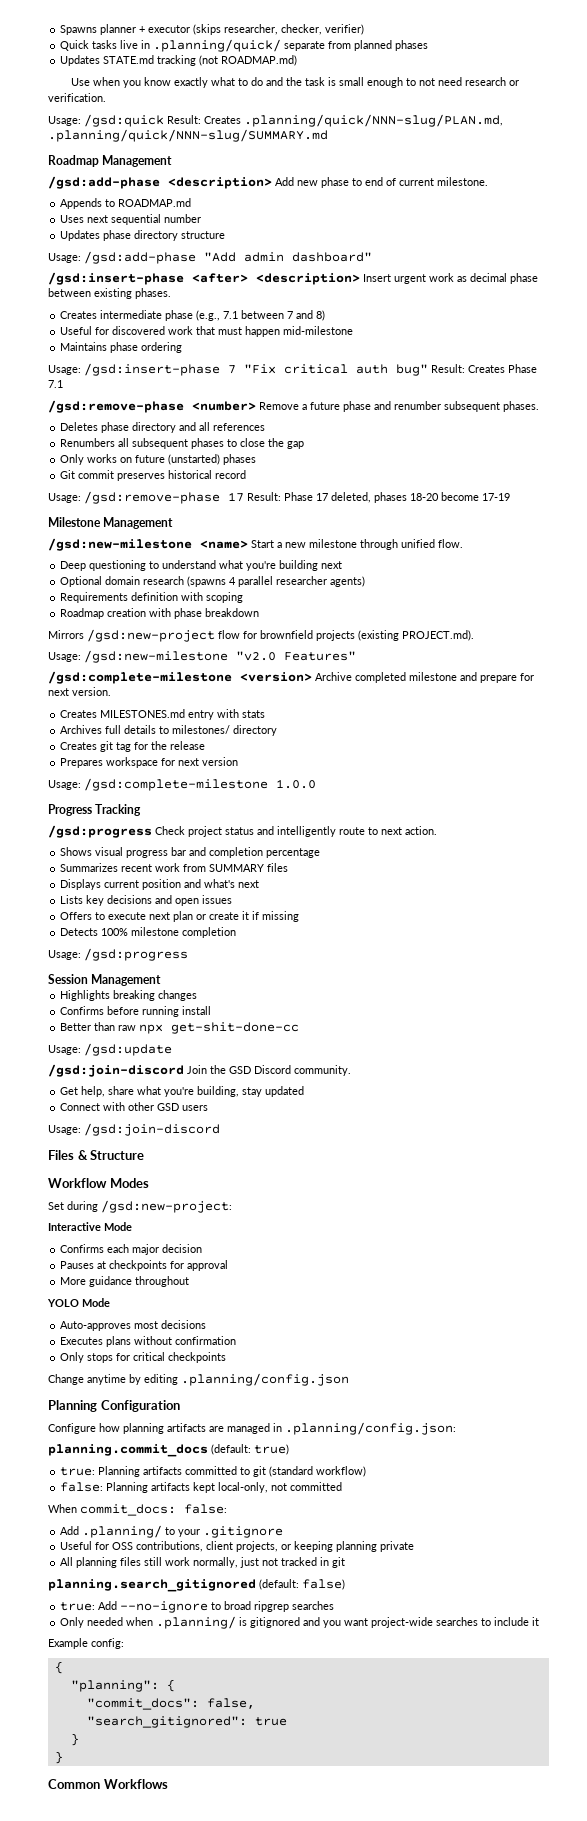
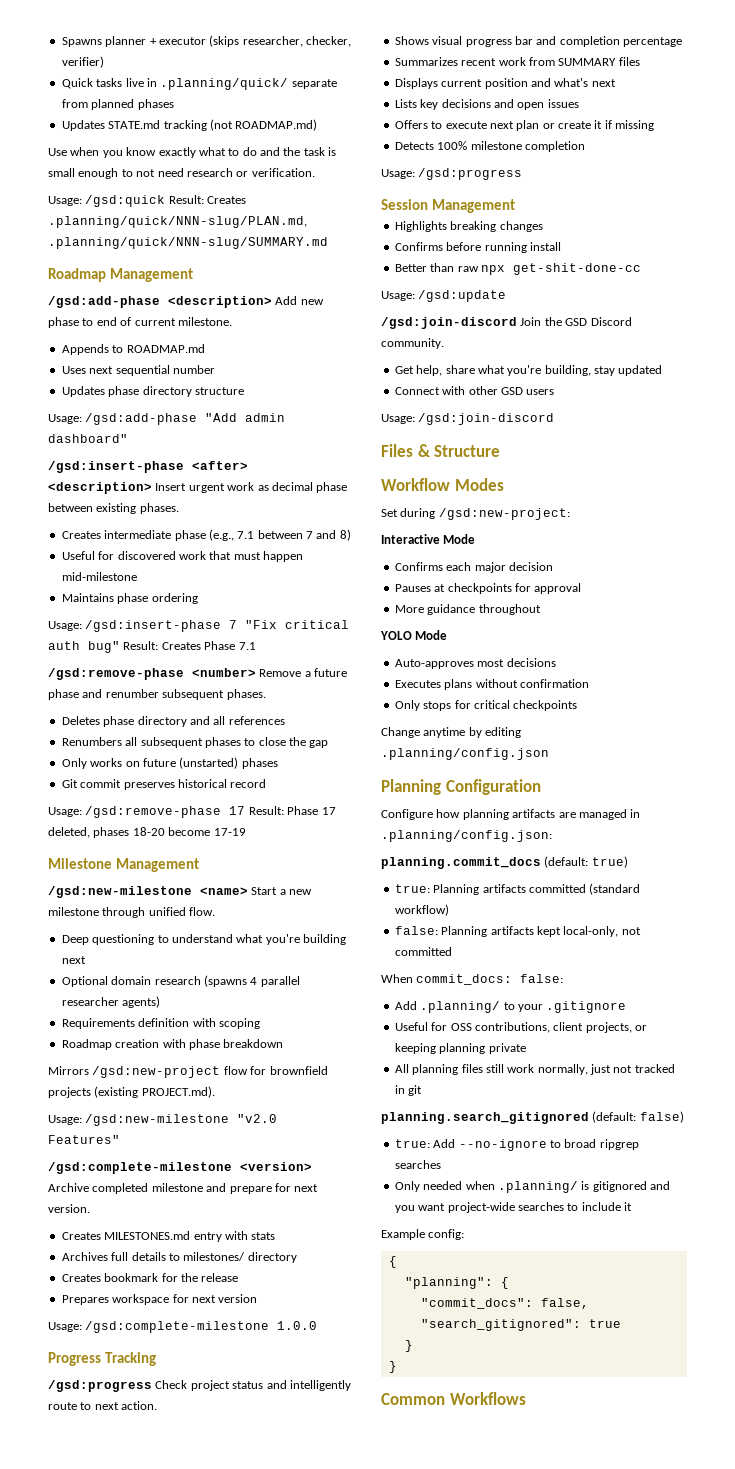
- Creates git tag for the release
+ Creates bookmark for the release
- true: Planning artifacts committed to git (standard workflow)
+ true: Planning artifacts committed (standard workflow)

